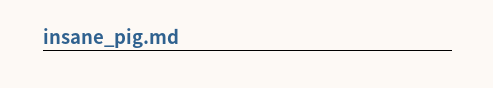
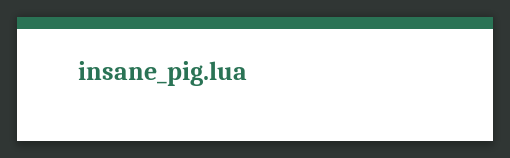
- insane_pig.md
+ insane_pig.lua

